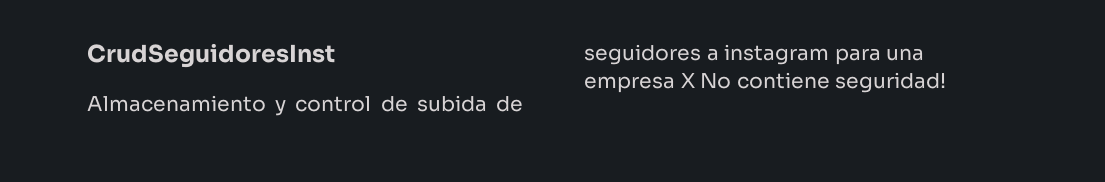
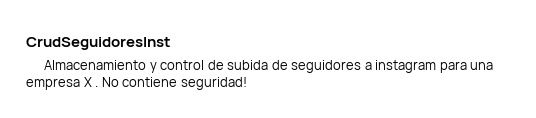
- Almacenamiento y control de subida de seguidores a instagram para una empresa X No contiene seguridad!
+ Almacenamiento y control de subida de seguidores a instagram para una empresa X . No contiene seguridad!

